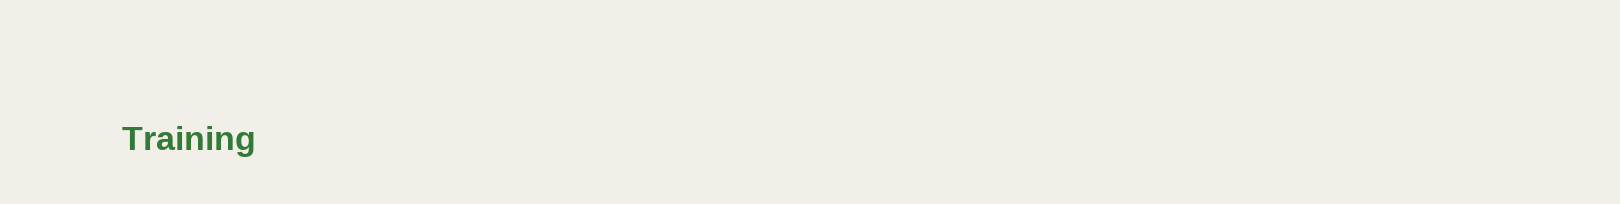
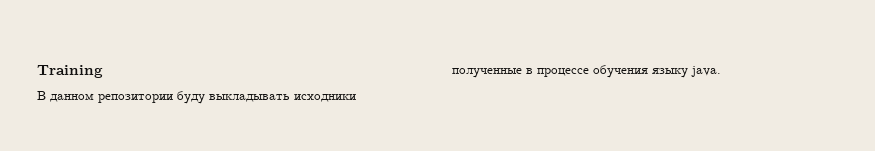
+ В данном репозитории буду выкладывать исходники полученные в процессе обучения языку java.

